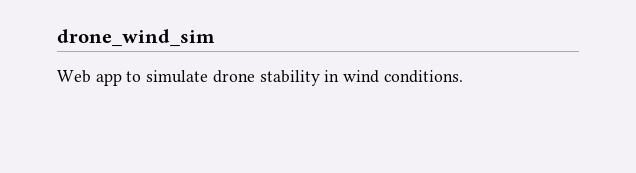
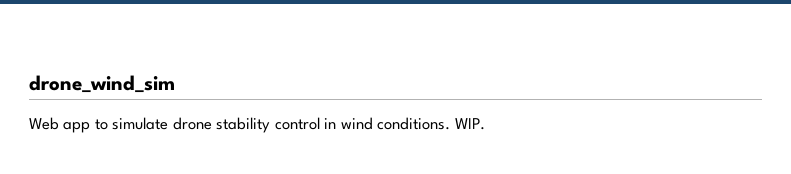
- Web app to simulate drone stability in wind conditions.
+ Web app to simulate drone stability control in wind conditions.
+ WIP.

